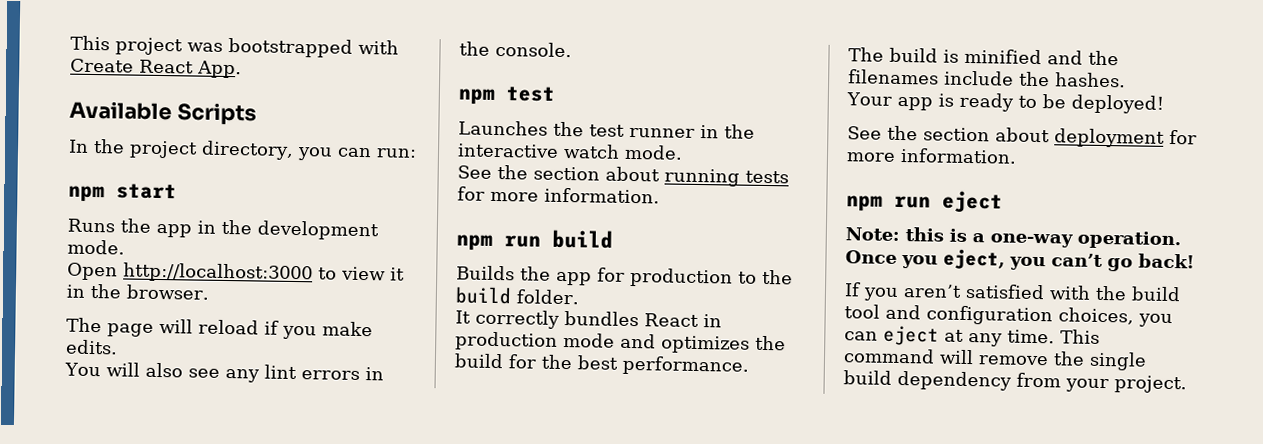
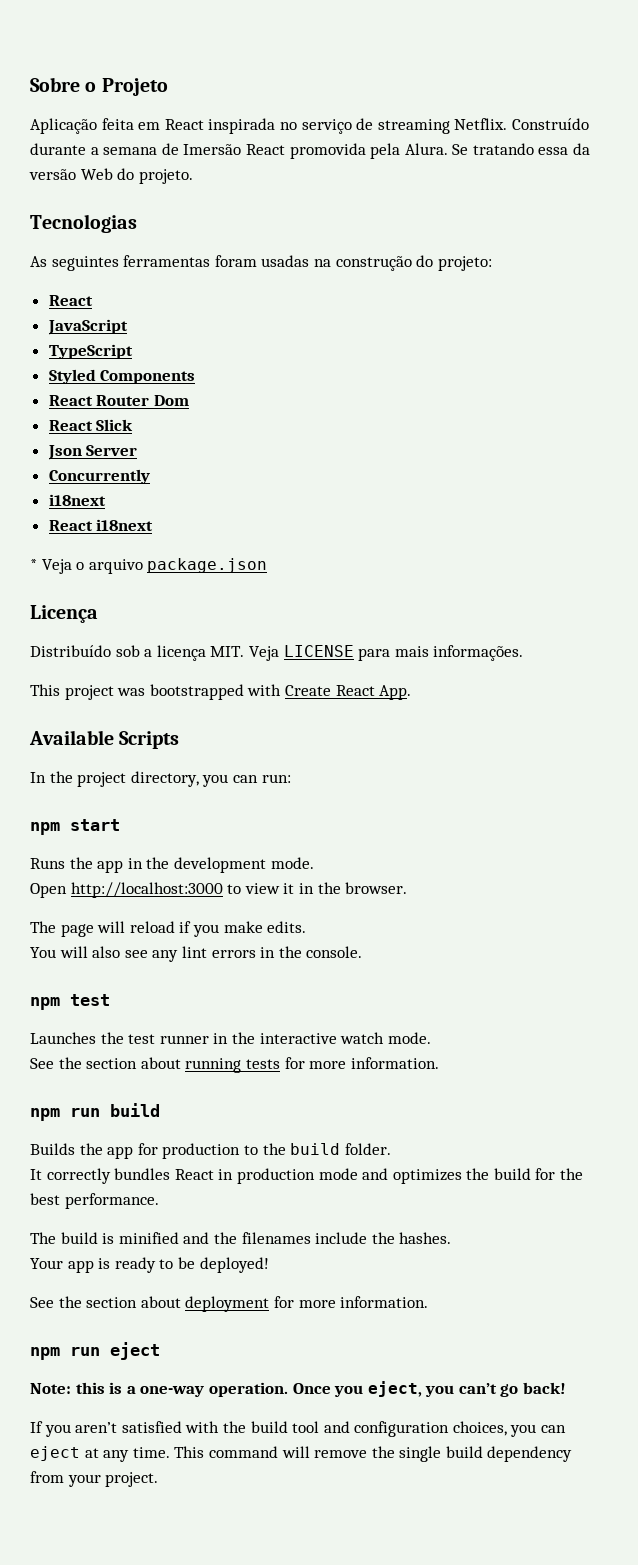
+ Sobre o Projeto
+ Aplicação feita em React inspirada no serviço de streaming Netflix. Construído durante a semana de Imersão React promovida pela Alura. Se tratando essa da versão Web do projeto.
+ Tecnologias
+ As seguintes ferramentas foram usadas na construção do projeto:
+ React
+ JavaScript
+ TypeScript
+ Styled Components
+ React Router Dom
+ React Slick
+ Json Server
+ Concurrently
+ i18next
+ React i18next
+ * Veja o arquivo package.json
+ Licença
+ Distribuído sob a licença MIT. Veja LICENSE para mais informações.

